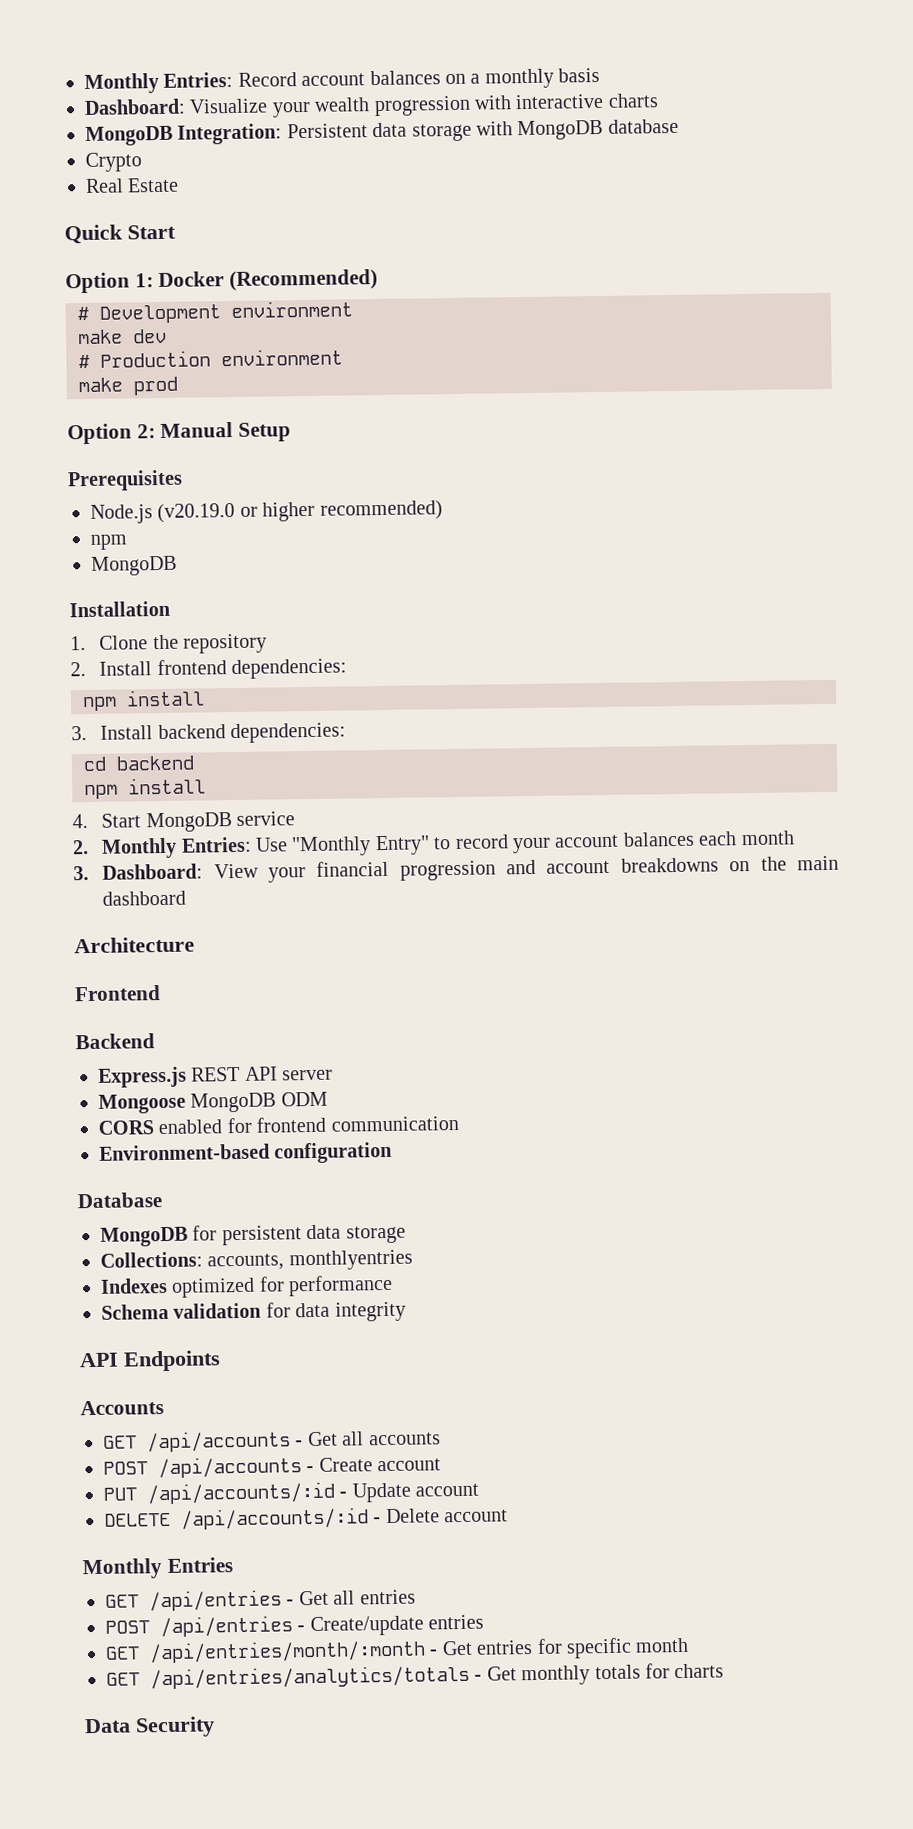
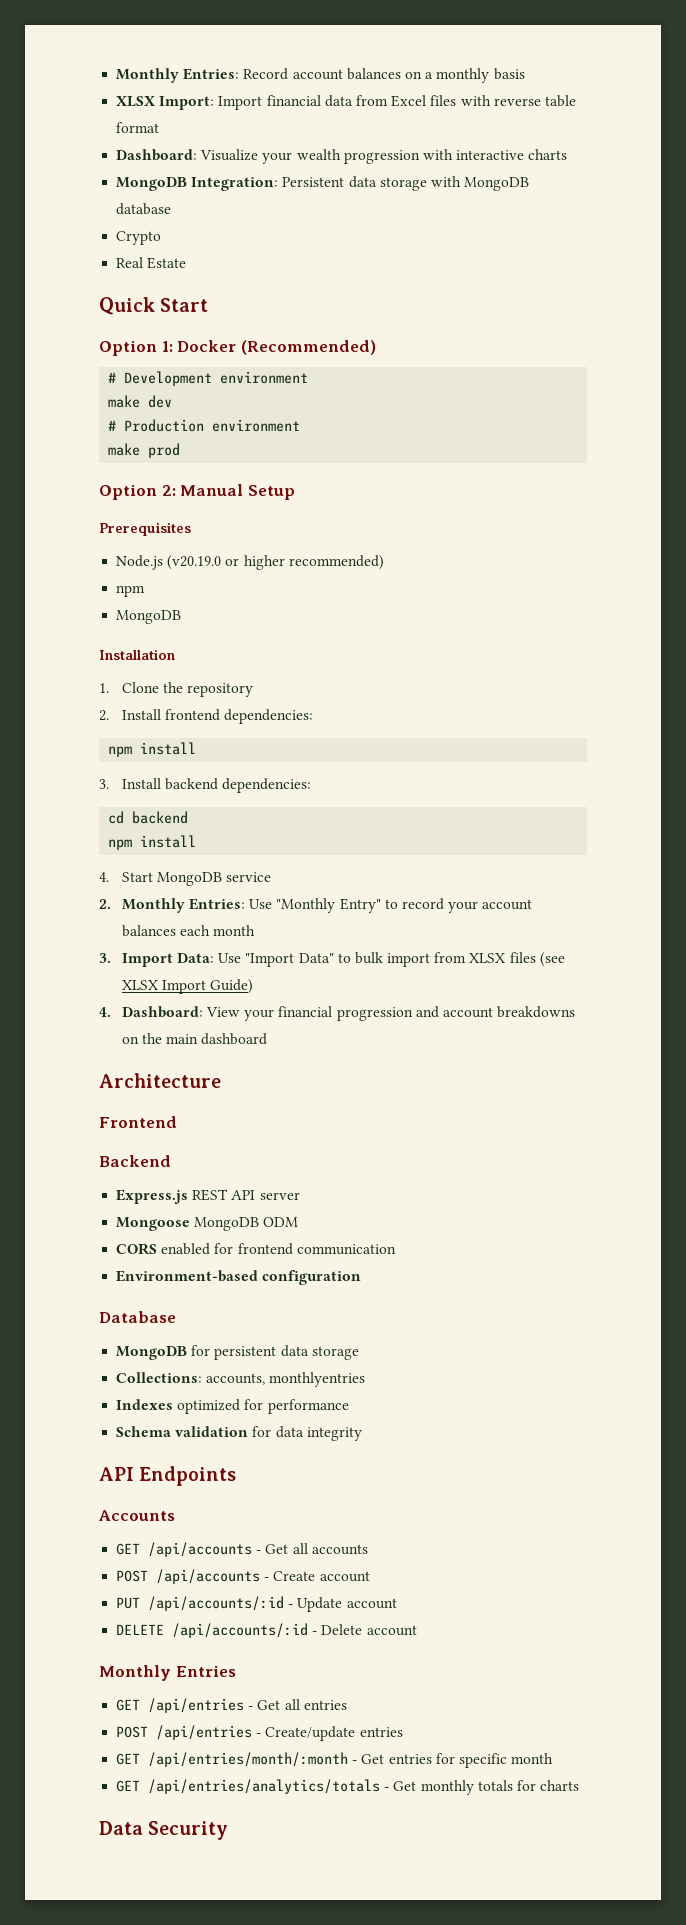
+ XLSX Import: Import financial data from Excel files with reverse table format
- 3. Dashboard: View your financial progression and account breakdowns on the main dashboard
+ 3. Import Data: Use "Import Data" to bulk import from XLSX files (see XLSX Import Guide)
+ 4. Dashboard: View your financial progression and account breakdowns on the main dashboard

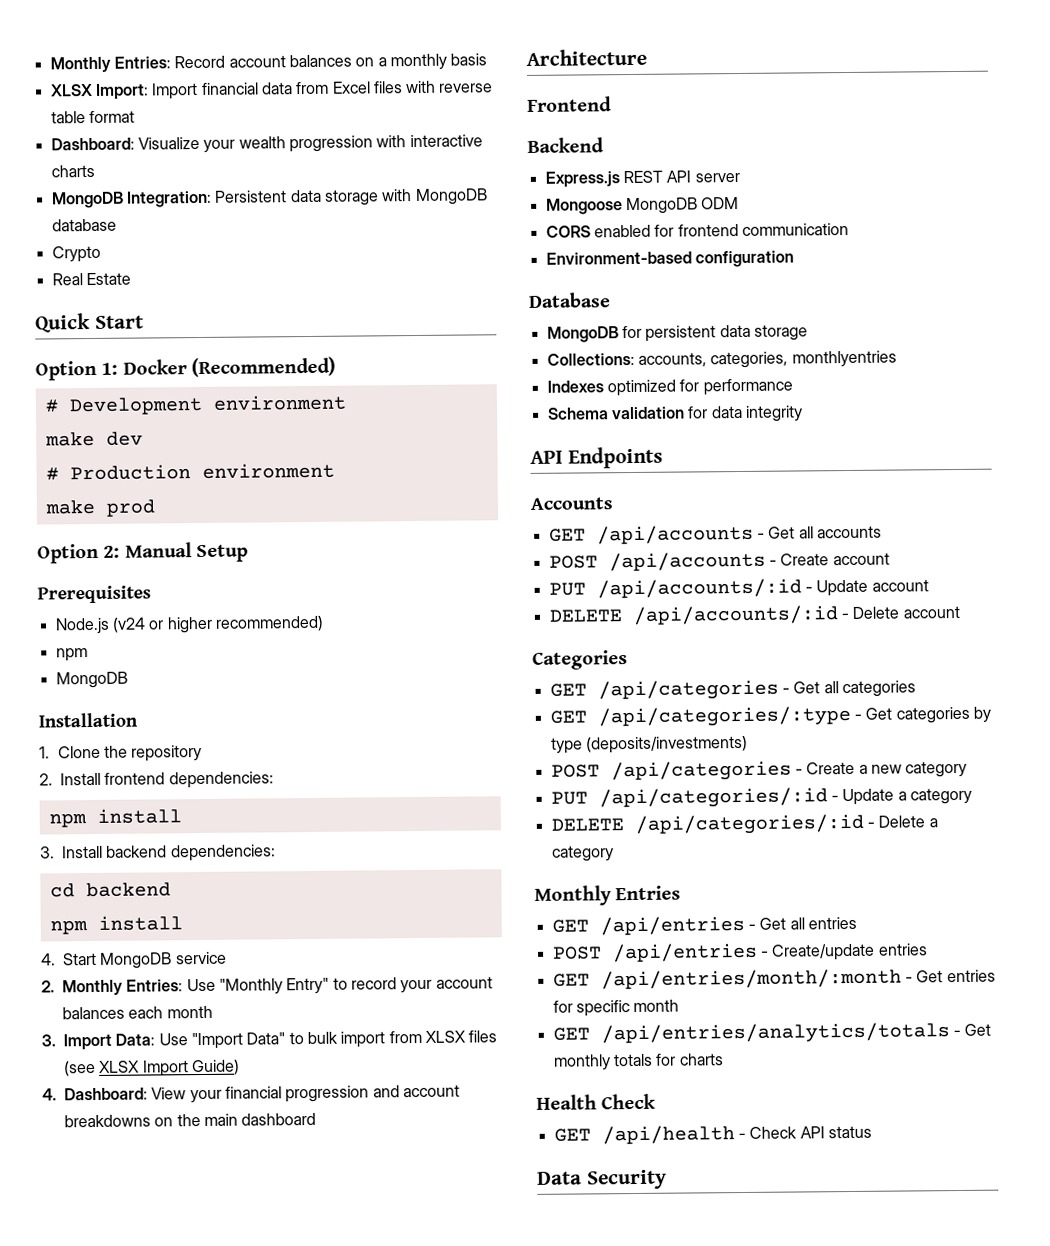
- Node.js (v20.19.0 or higher recommended)
+ Node.js (v24 or higher recommended)
- Collections: accounts, monthlyentries
+ Collections: accounts, categories, monthlyentries
+ Categories
+ GET /api/categories - Get all categories
+ GET /api/categories/:type - Get categories by type (deposits/investments)
+ POST /api/categories - Create a new category
+ PUT /api/categories/:id - Update a category
+ DELETE /api/categories/:id - Delete a category
+ Health Check
+ GET /api/health - Check API status

